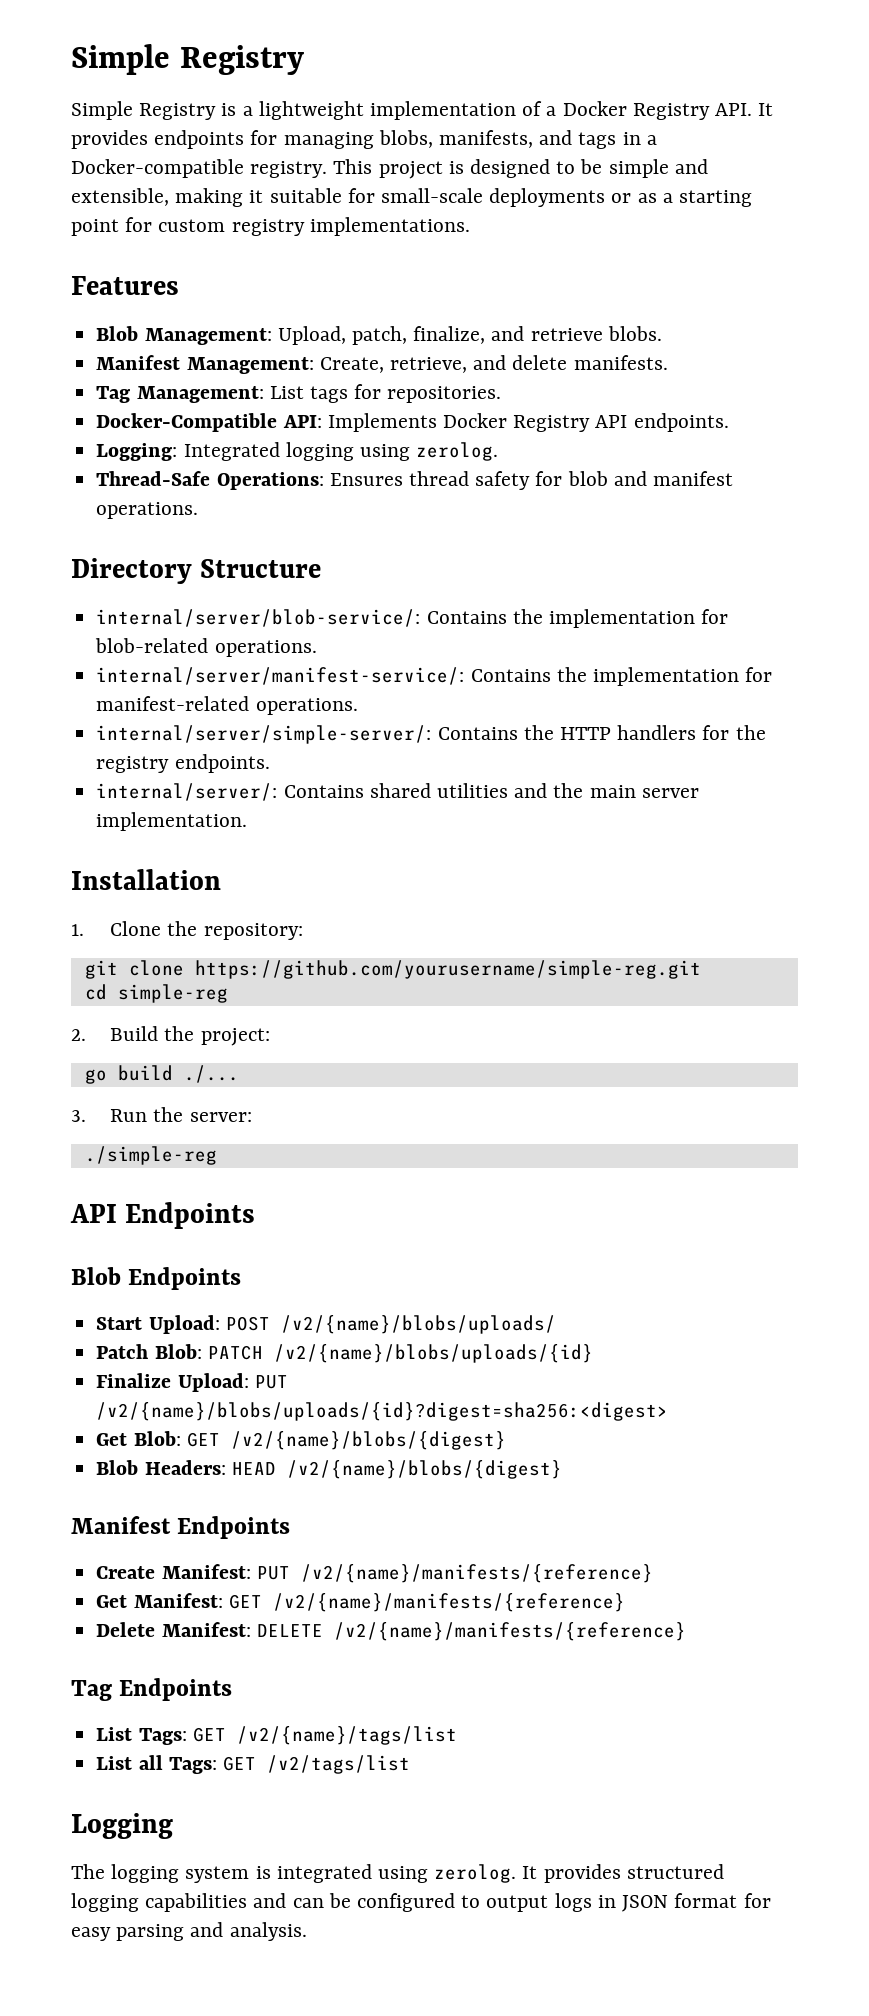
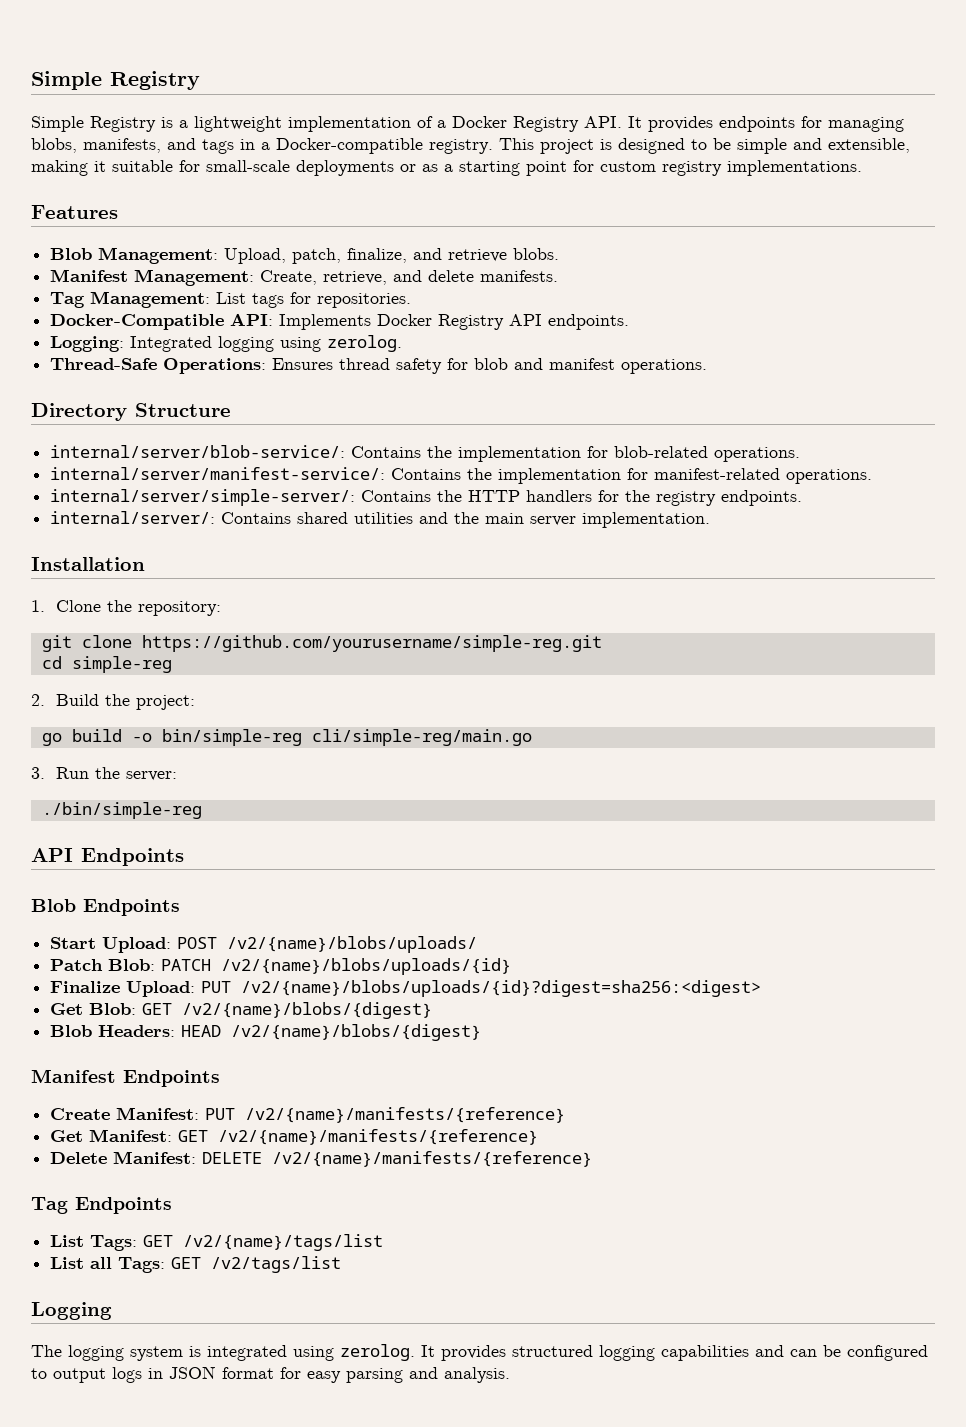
- go build ./...
+ go build -o bin/simple-reg cli/simple-reg/main.go
- ./simple-reg
+ ./bin/simple-reg

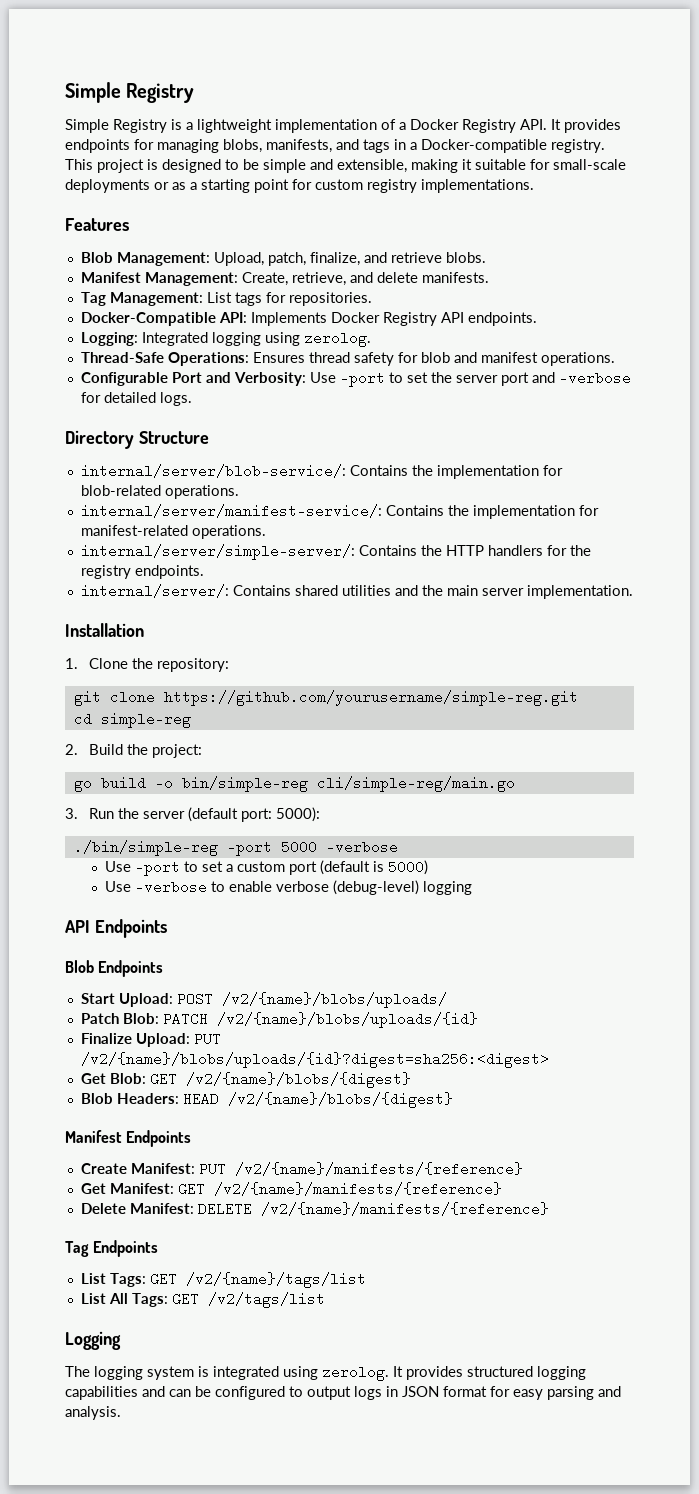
+ Configurable Port and Verbosity: Use -port to set the server port and -verbose for detailed logs.
- 3. Run the server:
- ./bin/simple-reg
+ 3. Run the server (default port: 5000):
+ ./bin/simple-reg -port 5000 -verbose
+ Use -port to set a custom port (default is 5000)
+ Use -verbose to enable verbose (debug-level) logging
- List all Tags: GET /v2/tags/list
+ List All Tags: GET /v2/tags/list

